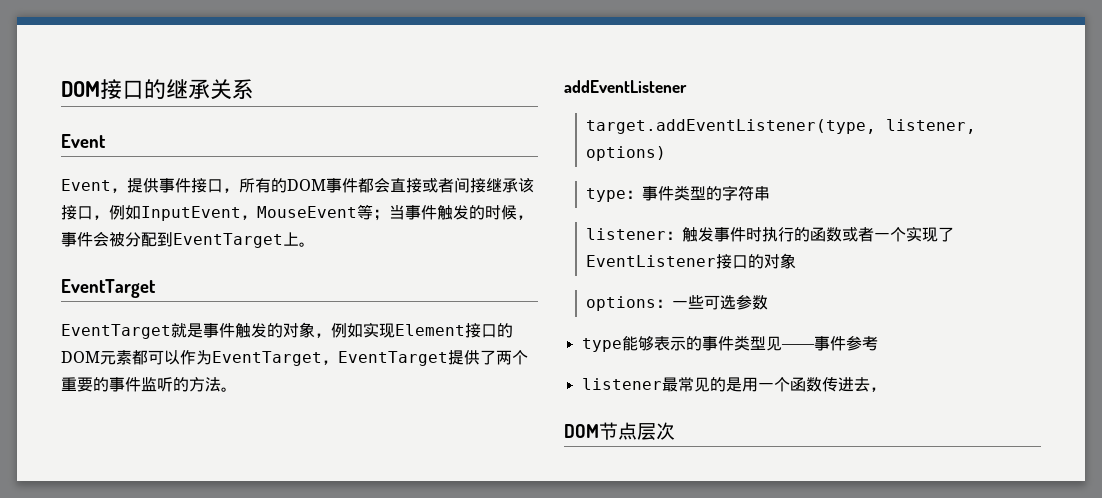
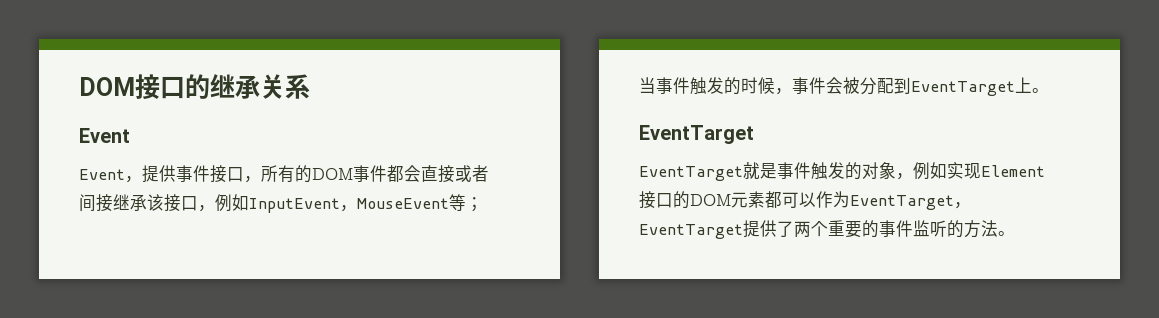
- addEventListener
- target.addEventListener(type, listener, options)
- type：事件类型的字符串
- listener：触发事件时执行的函数或者一个实现了EventListener接口的对象
- options：一些可选参数
- type能够表示的事件类型见——事件参考
- listener最常见的是用一个函数传进去，
- DOM节点层次

